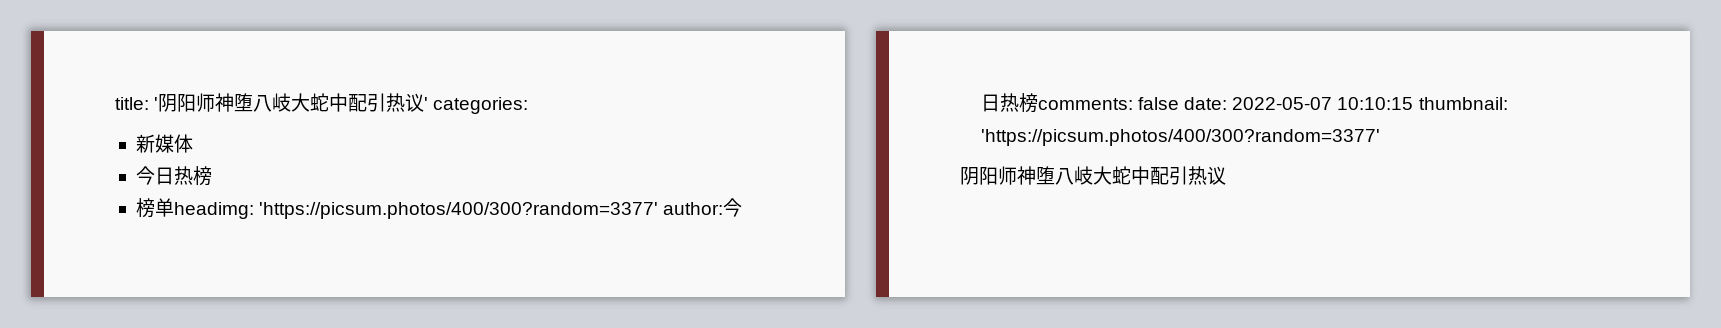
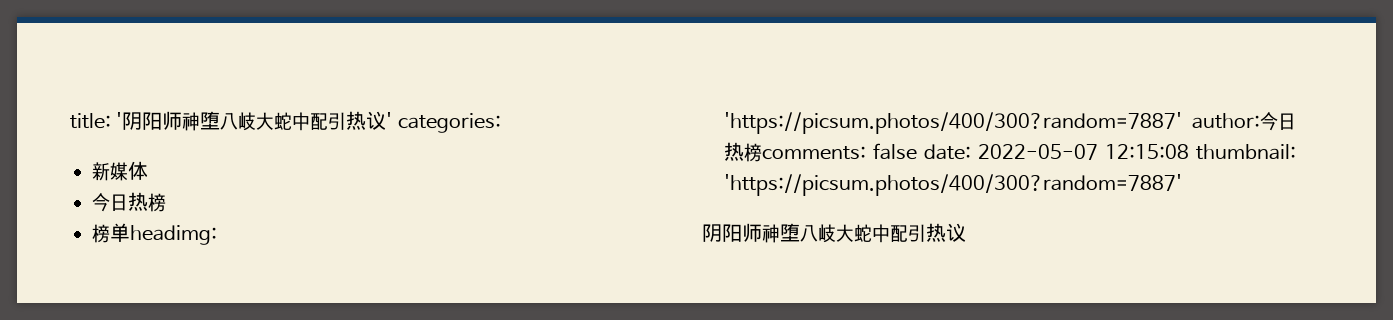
- 榜单headimg: 'https://picsum.photos/400/300?random=3377' author:今日热榜comments: false date: 2022-05-07 10:10:15 thumbnail: 'https://picsum.photos/400/300?random=3377'
+ 榜单headimg: 'https://picsum.photos/400/300?random=7887' author:今日热榜comments: false date: 2022-05-07 12:15:08 thumbnail: 'https://picsum.photos/400/300?random=7887'

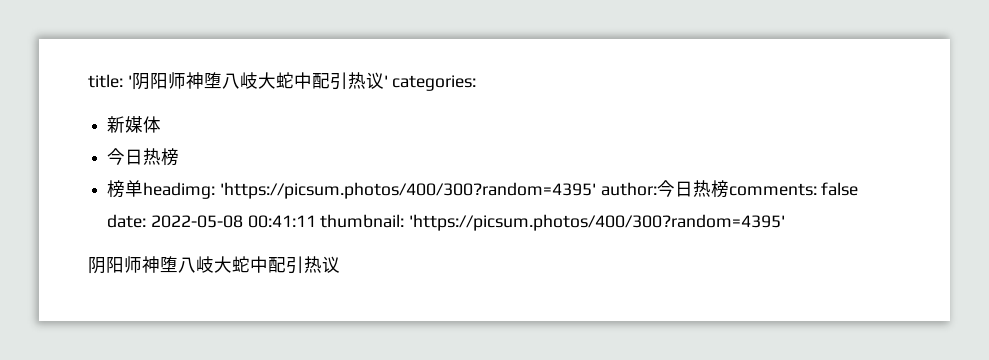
- 榜单headimg: 'https://picsum.photos/400/300?random=7887' author:今日热榜comments: false date: 2022-05-07 12:15:08 thumbnail: 'https://picsum.photos/400/300?random=7887'
+ 榜单headimg: 'https://picsum.photos/400/300?random=4395' author:今日热榜comments: false date: 2022-05-08 00:41:11 thumbnail: 'https://picsum.photos/400/300?random=4395'

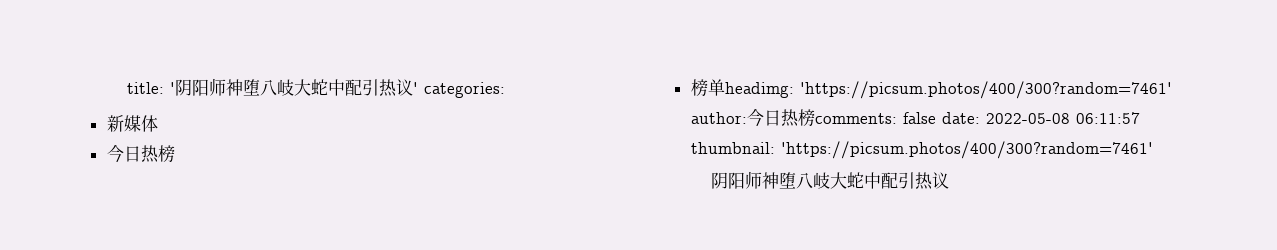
- 榜单headimg: 'https://picsum.photos/400/300?random=4395' author:今日热榜comments: false date: 2022-05-08 00:41:11 thumbnail: 'https://picsum.photos/400/300?random=4395'
+ 榜单headimg: 'https://picsum.photos/400/300?random=7461' author:今日热榜comments: false date: 2022-05-08 06:11:57 thumbnail: 'https://picsum.photos/400/300?random=7461'

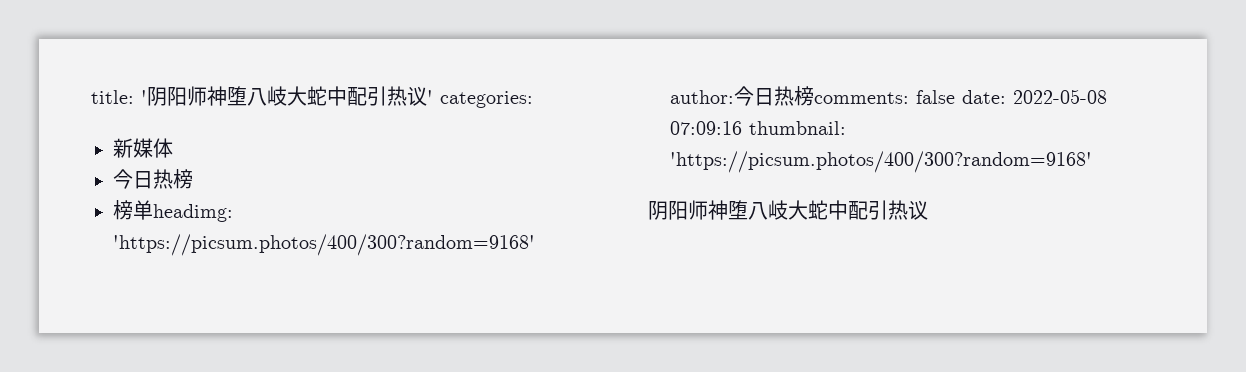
- 榜单headimg: 'https://picsum.photos/400/300?random=7461' author:今日热榜comments: false date: 2022-05-08 06:11:57 thumbnail: 'https://picsum.photos/400/300?random=7461'
+ 榜单headimg: 'https://picsum.photos/400/300?random=9168' author:今日热榜comments: false date: 2022-05-08 07:09:16 thumbnail: 'https://picsum.photos/400/300?random=9168'

